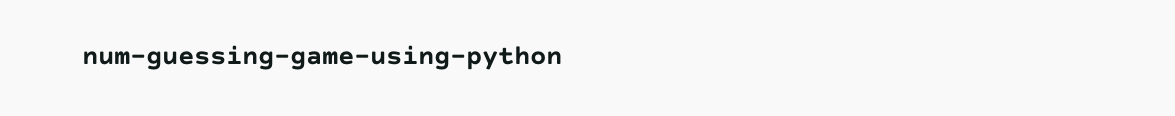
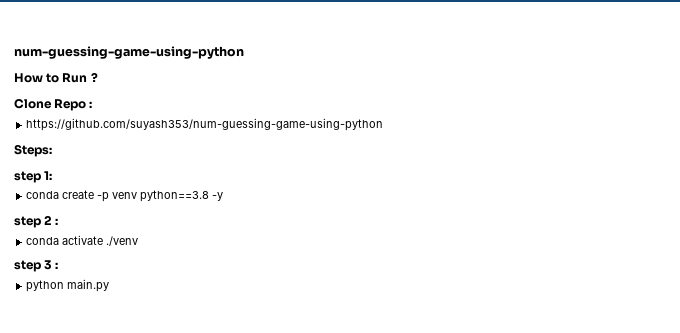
+ How to Run ?
+ Clone Repo :
+ https://github.com/suyash353/num-guessing-game-using-python
+ Steps:
+ step 1:
+ conda create -p venv python==3.8 -y
+ step 2 :
+ conda activate ./venv
+ step 3 :
+ python main.py

